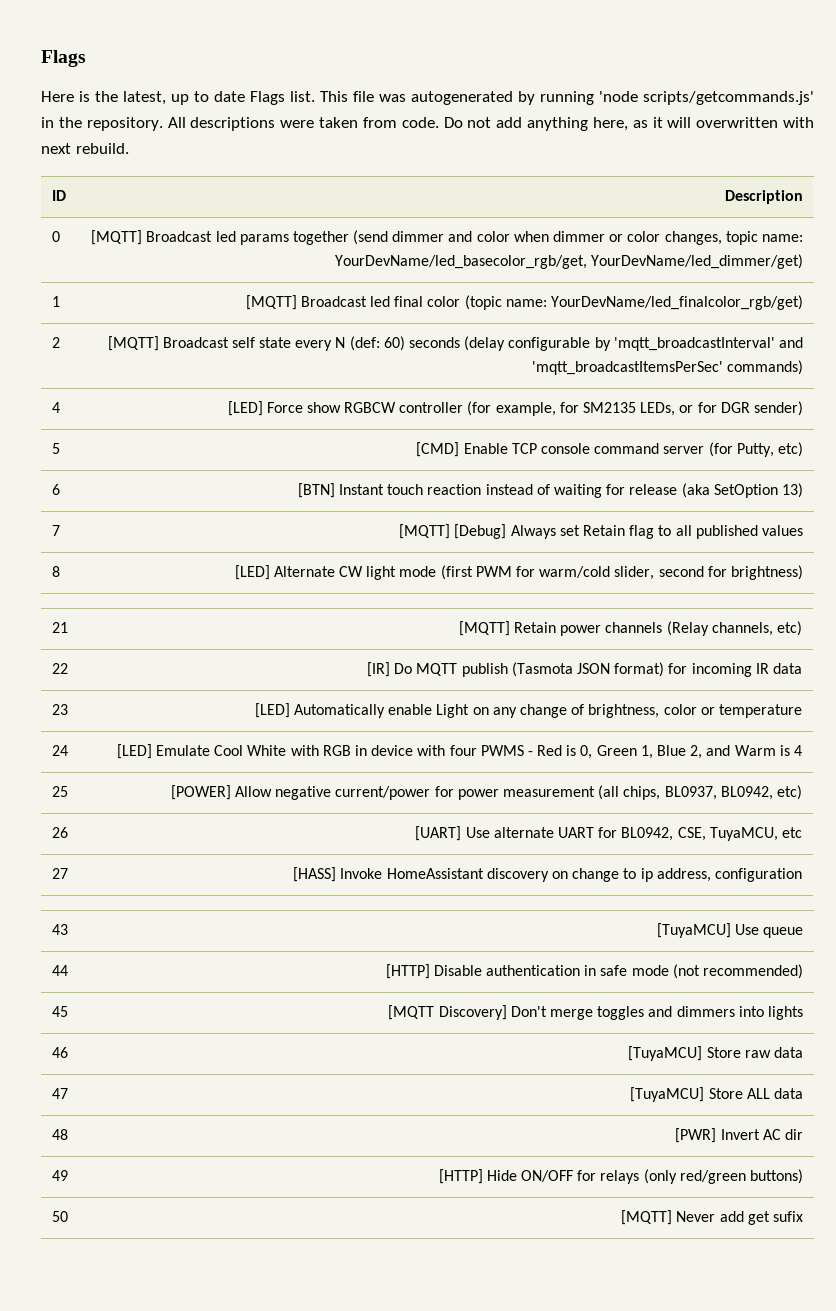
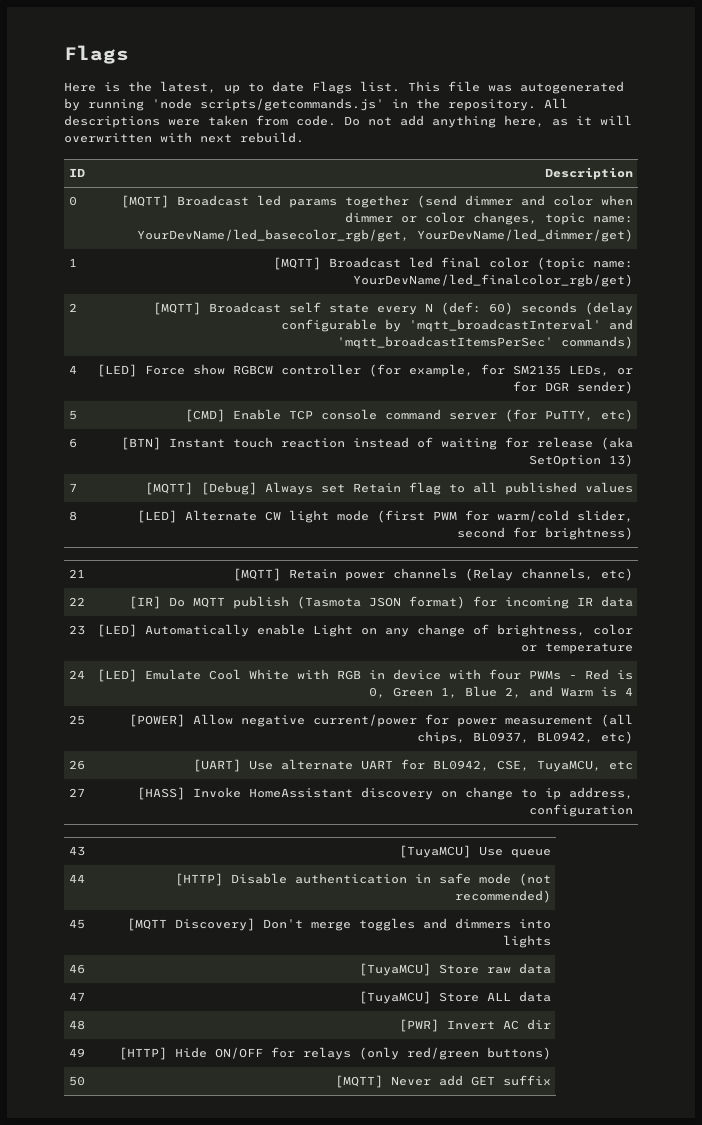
- 5 | [CMD] Enable TCP console command server (for Putty, etc)
+ 5 | [CMD] Enable TCP console command server (for PuTTY, etc)
- 24 | [LED] Emulate Cool White with RGB in device with four PWMS - Red is 0, Green 1, Blue 2, and Warm is 4
+ 24 | [LED] Emulate Cool White with RGB in device with four PWMs - Red is 0, Green 1, Blue 2, and Warm is 4
- 50 | [MQTT] Never add get sufix
+ 50 | [MQTT] Never add GET suffix

